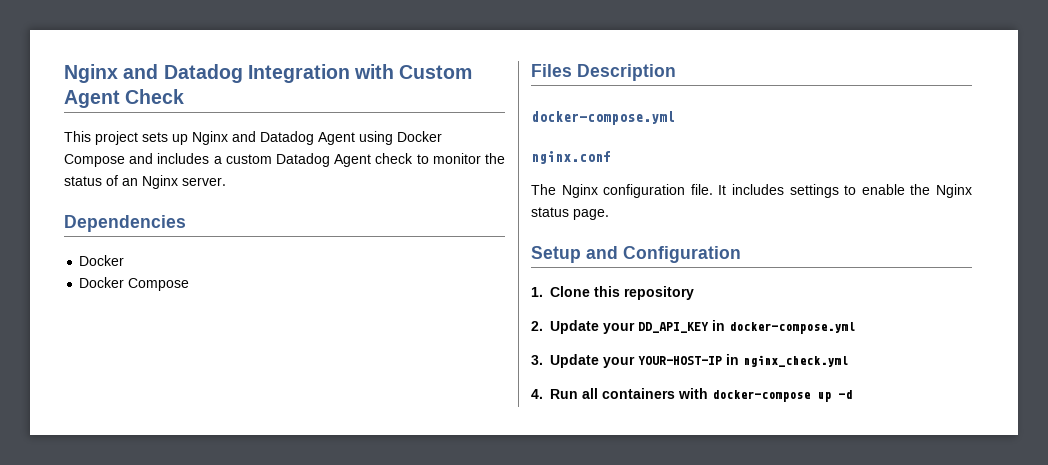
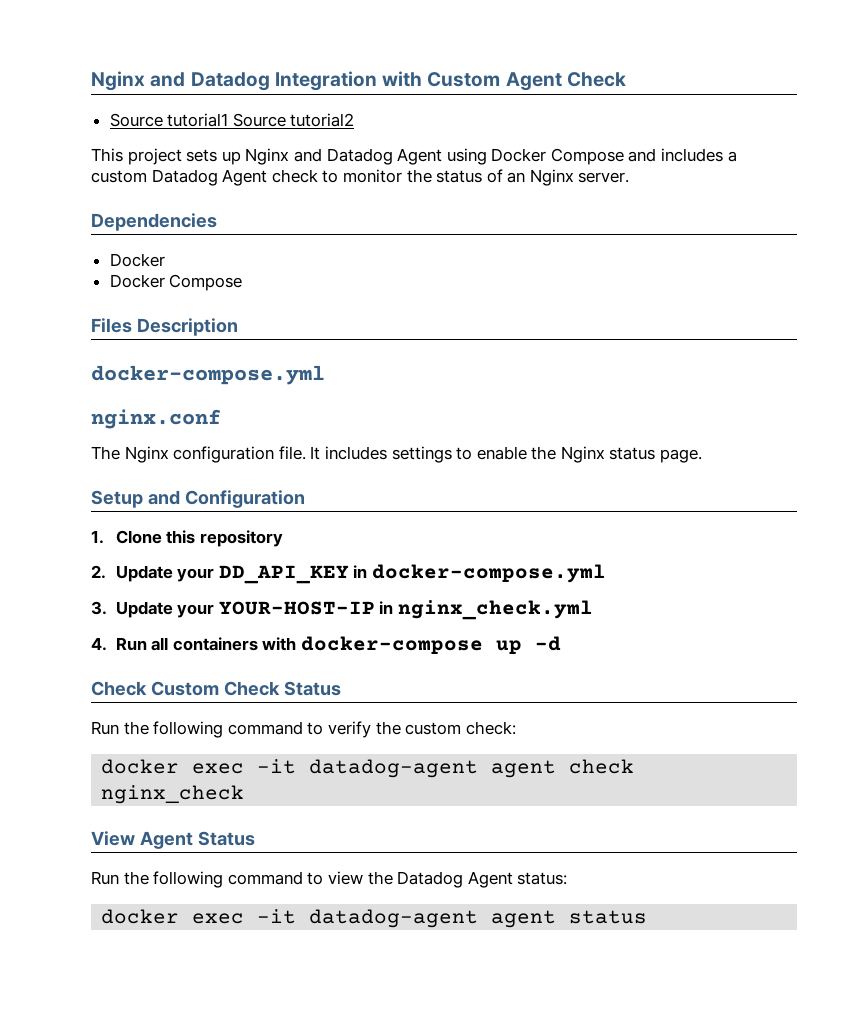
+ Source tutorial1 Source tutorial2
+ Check Custom Check Status
+ Run the following command to verify the custom check:
+ docker exec -it datadog-agent agent check nginx_check
+ View Agent Status
+ Run the following command to view the Datadog Agent status:
+ docker exec -it datadog-agent agent status

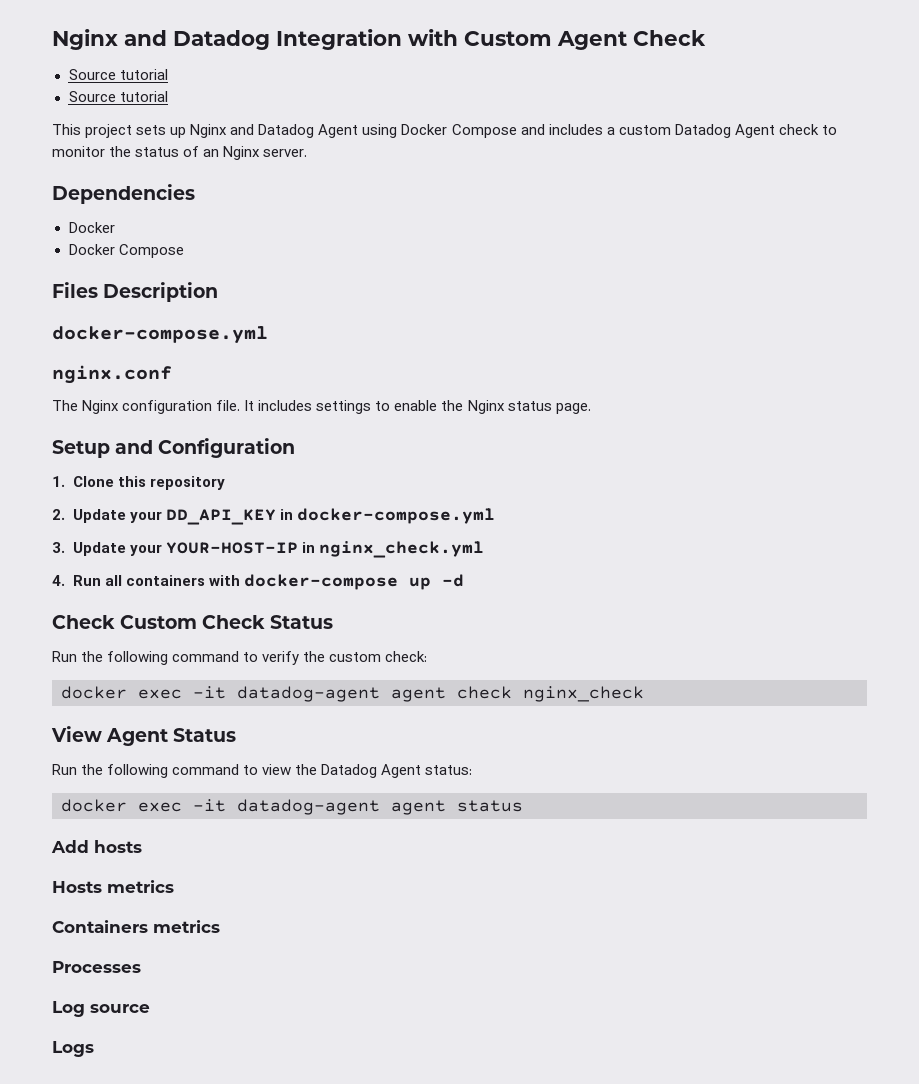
  Nginx and Datadog Integration with Custom Agent Check
- Source tutorial1 Source tutorial2
+ Source tutorial
+ Source tutorial
+ Add hosts
+ Hosts metrics
+ Containers metrics
+ Processes
+ Log source
+ Logs

